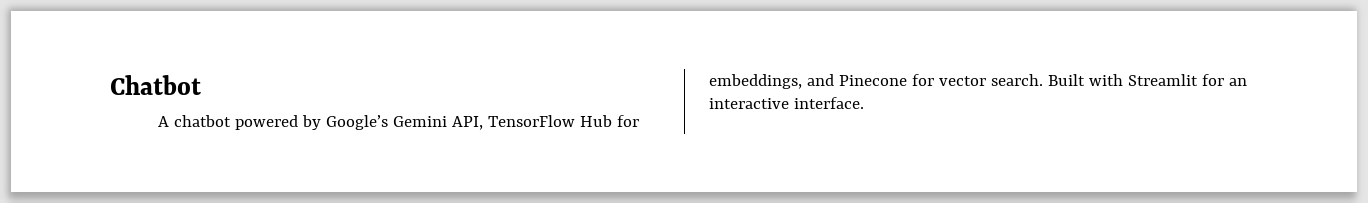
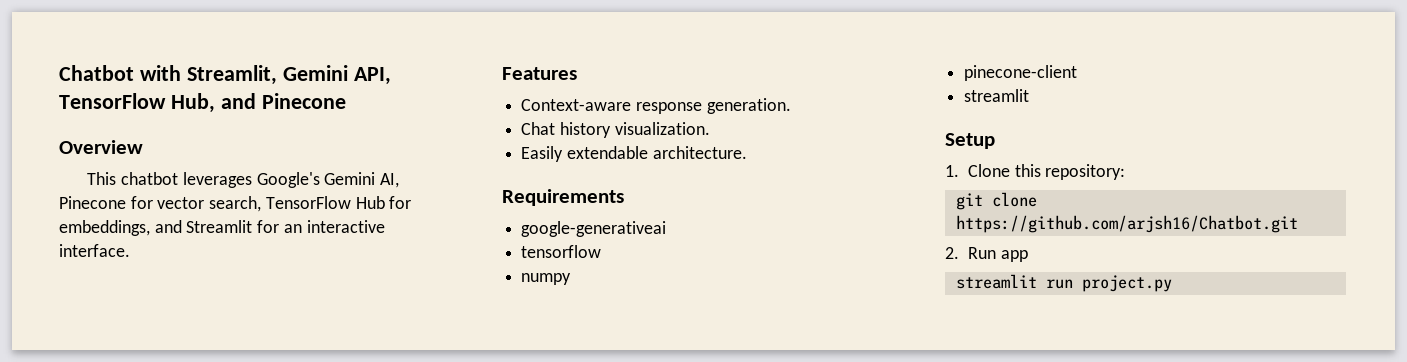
- Chatbot
- A chatbot powered by Google’s Gemini API, TensorFlow Hub for embeddings, and Pinecone for vector search. Built with Streamlit for an interactive interface.
+ Chatbot with Streamlit, Gemini API, TensorFlow Hub, and Pinecone
+ Overview
+ This chatbot leverages Google's Gemini AI, Pinecone for vector search, TensorFlow Hub for embeddings, and Streamlit for an interactive interface.
+ Features
+ Context-aware response generation.
+ Chat history visualization.
+ Easily extendable architecture.
+ Requirements
+ google-generativeai
+ tensorflow
+ numpy
+ pinecone-client
+ streamlit
+ Setup
+ 1. Clone this repository:
+ git clone https://github.com/arjsh16/Chatbot.git
+ 2. Run app
+ streamlit run project.py

